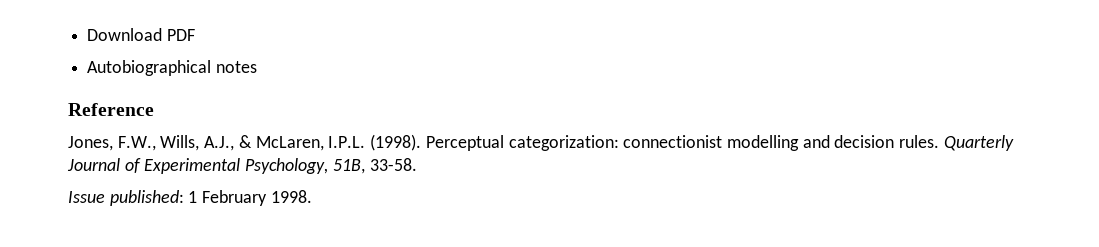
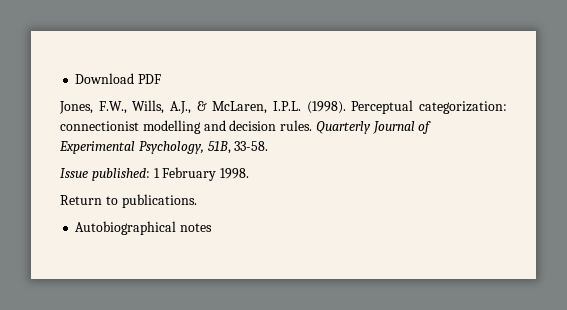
- Autobiographical notes
- Reference
+ Return to publications.
+ Autobiographical notes

